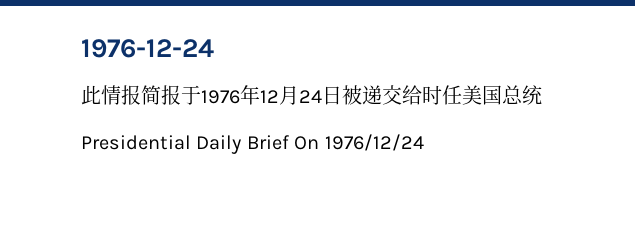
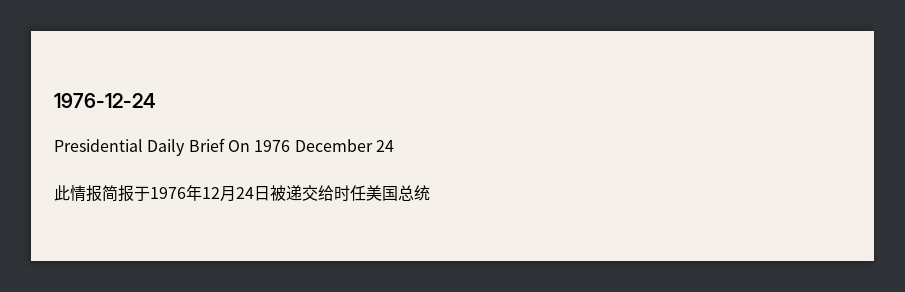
+ Presidential Daily Brief On 1976 December 24
- Presidential Daily Brief On 1976/12/24

